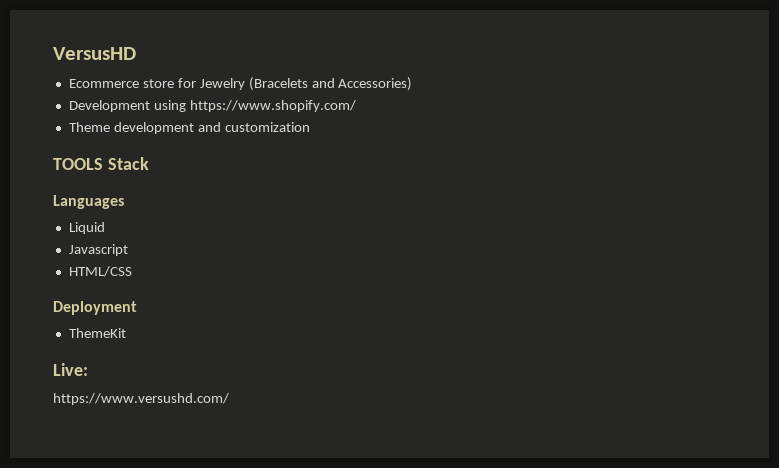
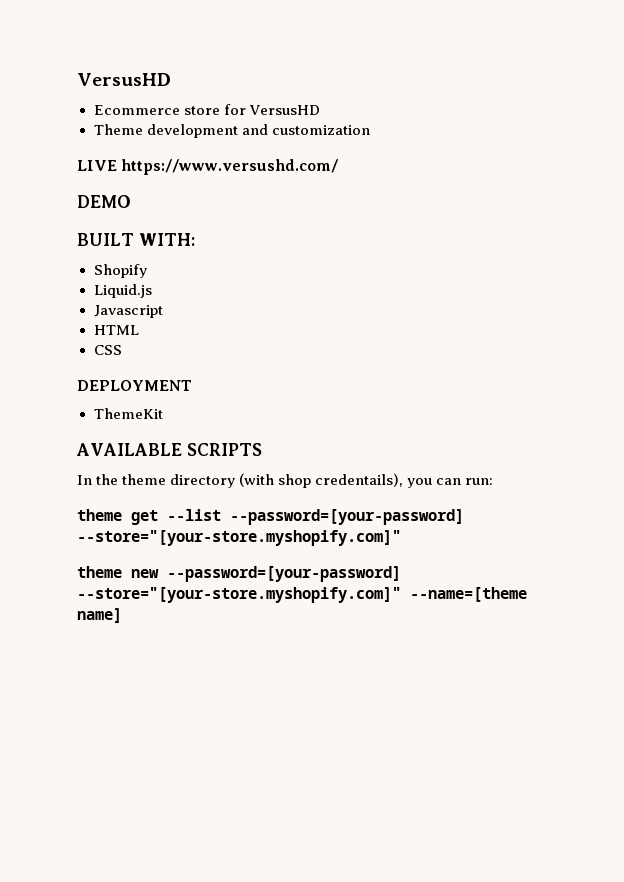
- Ecommerce store for Jewelry (Bracelets and Accessories)
- Development using https://www.shopify.com/
+ Ecommerce store for VersusHD
  Theme development and customization
- TOOLS Stack
- Languages
- Liquid
+ LIVE https://www.versushd.com/
+ DEMO
+ BUILT WITH:
+ Shopify
+ Liquid.js
  Javascript
- HTML/CSS
- Deployment
+ HTML
+ CSS
+ DEPLOYMENT
  ThemeKit
- Live:
- https://www.versushd.com/
+ AVAILABLE SCRIPTS
+ In the theme directory (with shop credentails), you can run:
+ theme get --list --password=[your-password] --store="[your-store.myshopify.com]"
+ theme new --password=[your-password] --store="[your-store.myshopify.com]" --name=[theme name]

